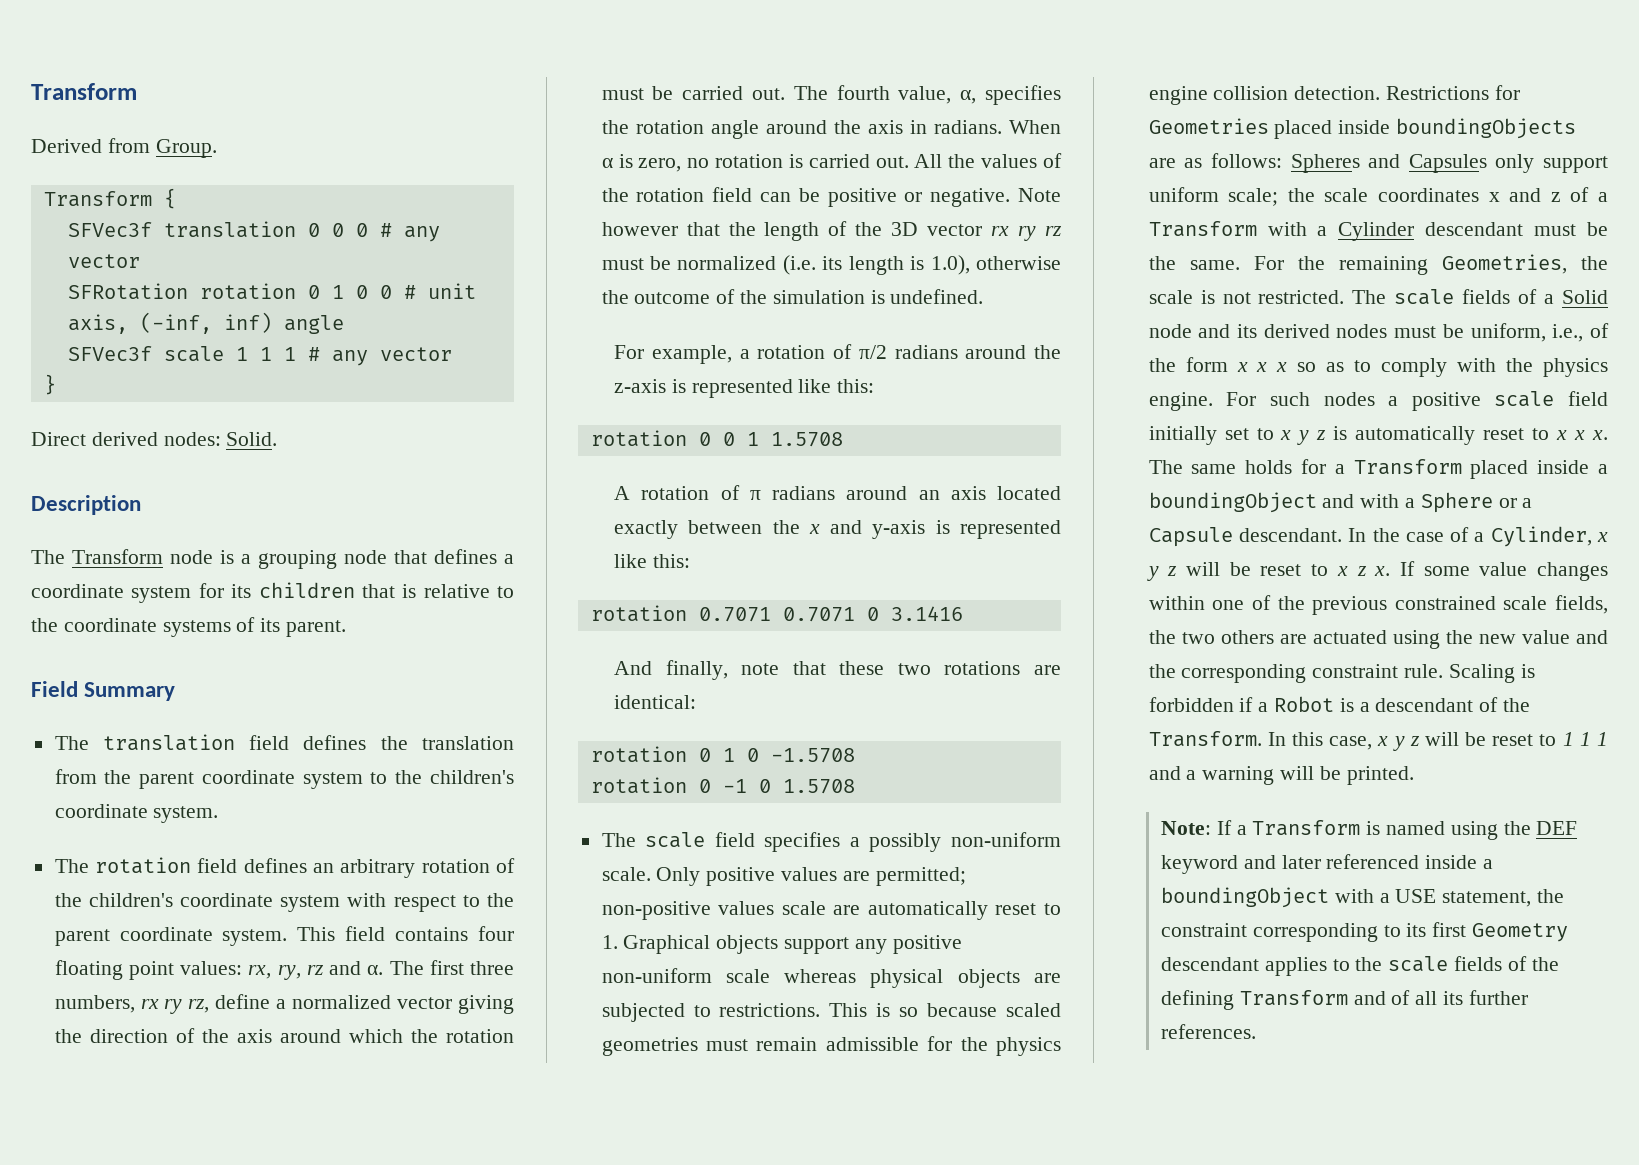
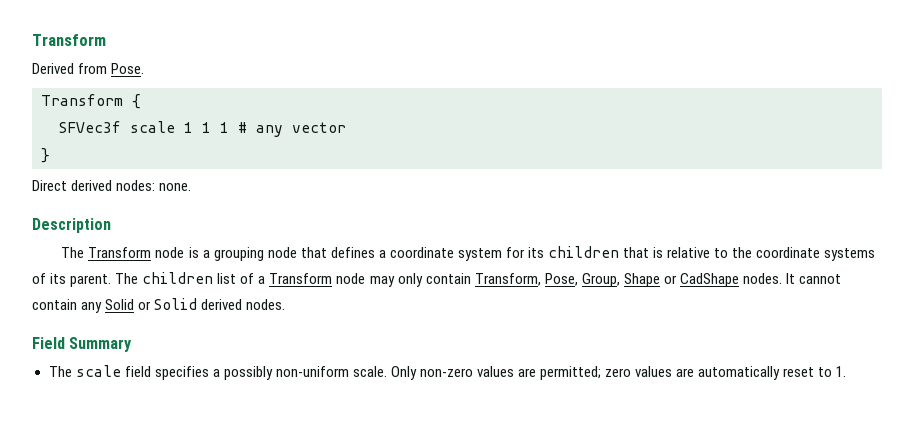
- Derived from Group.
+ Derived from Pose.
- SFVec3f translation 0 0 0 # any vector
- SFRotation rotation 0 1 0 0 # unit axis, (-inf, inf) angle
- Direct derived nodes: Solid.
+ Direct derived nodes: none.
- The Transform node is a grouping node that defines a coordinate system for its children that is relative to the coordinate systems of its parent.
+ The Transform node is a grouping node that defines a coordinate system for its children that is relative to the coordinate systems of its parent. The children list of a Transform node may only contain Transform, Pose, Group, Shape or CadShape nodes. It cannot contain any Solid or Solid derived nodes.
  Field Summary
- The translation field defines the translation from the parent coordinate system to the children's coordinate system.
- The rotation field defines an arbitrary rotation of the children's coordinate system with respect to the parent coordinate system. This field contains four floating point values: rx, ry, rz and α. The first three numbers, rx ry rz, define a normalized vector giving the direction of the axis around which the rotation must be carried out. The fourth value, α, specifies the rotation angle around the axis in radians. When α is zero, no rotation is carried out. All the values of the rotation field can be positive or negative. Note however that the length of the 3D vector rx ry rz must be normalized (i.e. its length is 1.0), otherwise the outcome of the simulation is undefined.
- For example, a rotation of π/2 radians around the z-axis is represented like this:
- rotation 0 0 1 1.5708
- A rotation of π radians around an axis located exactly between the x and y-axis is represented like this:
- rotation 0.7071 0.7071 0 3.1416
- And finally, note that these two rotations are identical:
- rotation 0 1 0 -1.5708
- rotation 0 -1 0 1.5708
- Only positive values are permitted; non-positive values scale are automatically reset to 1. Graphical objects support any positive non-uniform scale whereas physical objects are subjected to restrictions. This is so because scaled geometries must remain admissible for the physics engine collision detection. Restrictions for Geometries placed inside boundingObjects are as follows: Spheres and Capsules only support uniform scale; the scale coordinates x and z of a Transform with a Cylinder descendant must be the same. For the remaining Geometries, the scale is not restricted. The scale fields of a Solid node and its derived nodes must be uniform, i.e., of the form x x x so as to comply with the physics engine. For such nodes a positive scale field initially set to x y z is automatically reset to x x x. The same holds for a Transform placed inside a boundingObject and with a Sphere or a Capsule descendant. In the case of a Cylinder, x y z will be reset to x z x. If some value changes within one of the previous constrained scale fields, the two others are actuated using the new value and the corresponding constraint rule. Scaling is forbidden if a Robot is a descendant of the Transform. In this case, x y z will be reset to 1 1 1 and a warning will be printed.
- Note: If a Transform is named using the DEF keyword and later referenced inside a boundingObject with a USE statement, the constraint corresponding to its first Geometry descendant applies to the scale fields of the defining Transform and of all its further references.
+ Only non-zero values are permitted; zero values are automatically reset to 1.

